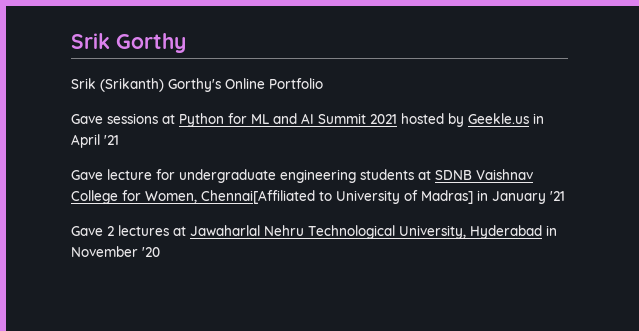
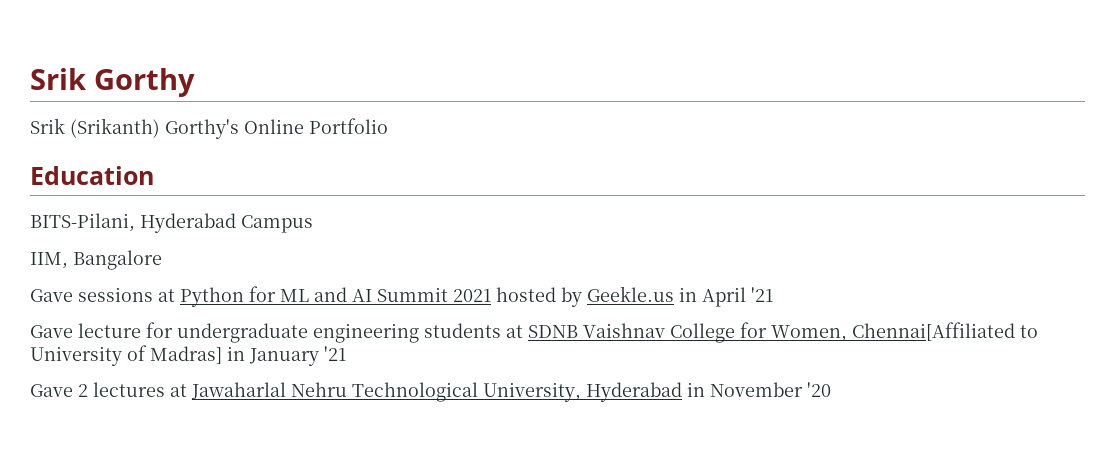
+ Education
+ BITS-Pilani, Hyderabad Campus
+ IIM, Bangalore

